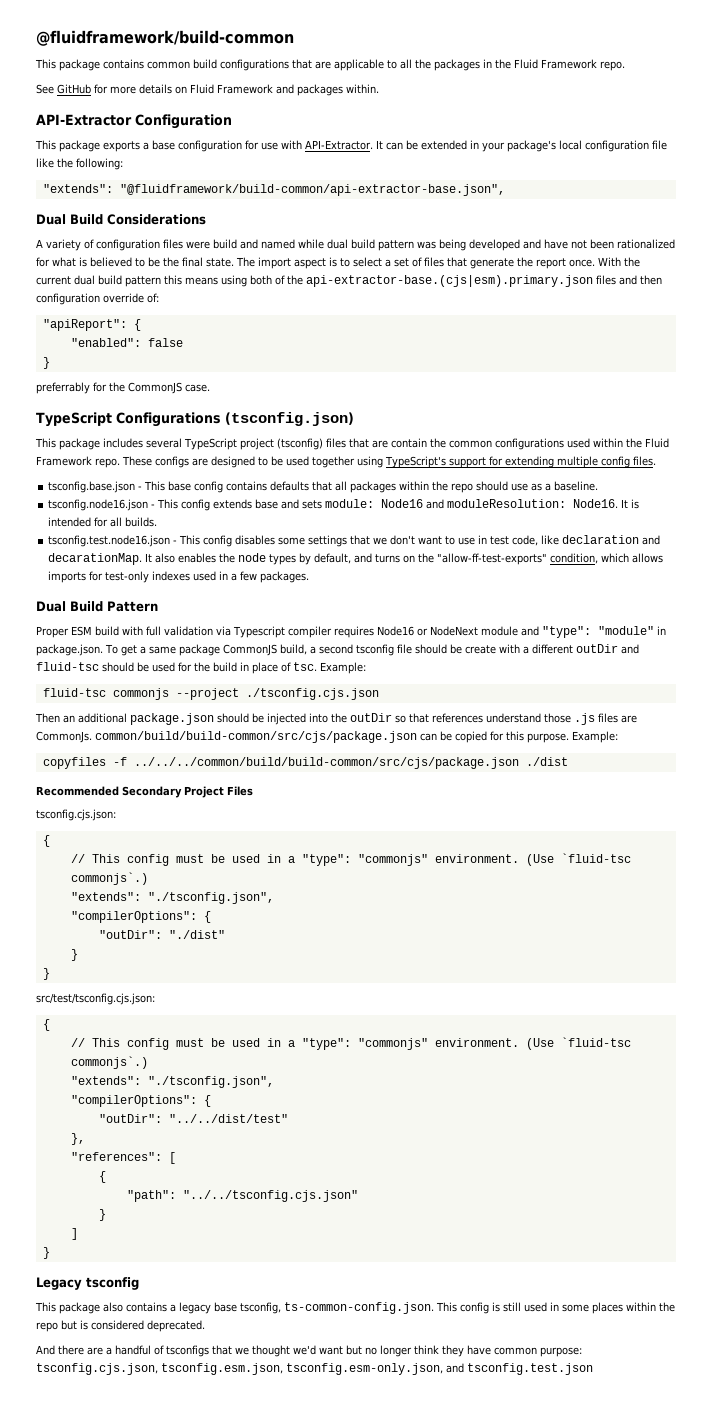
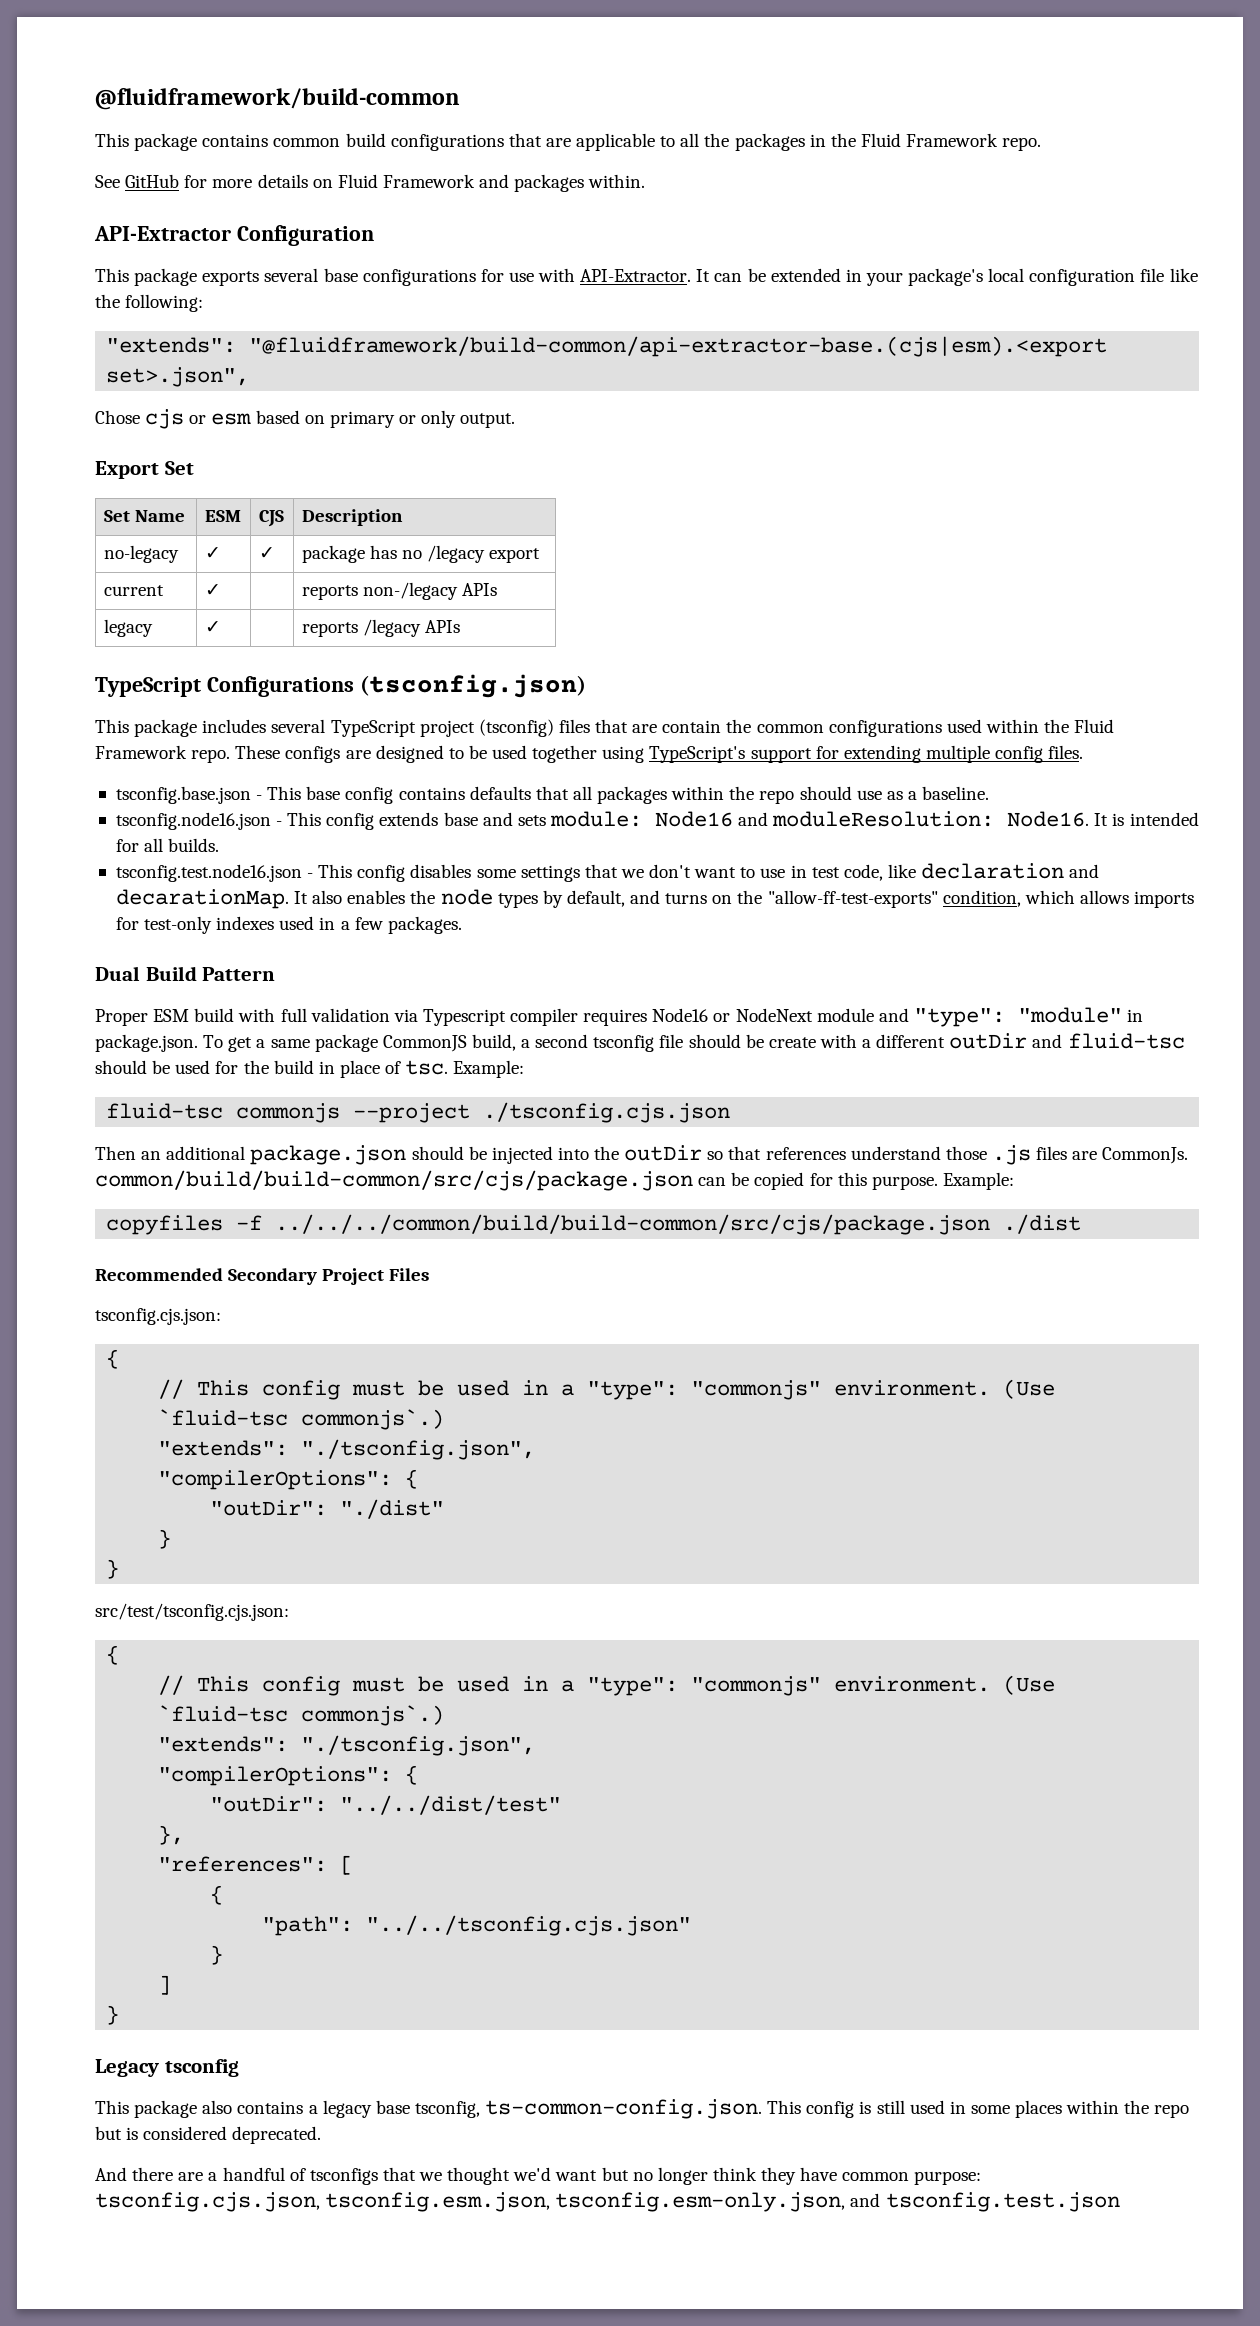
- This package exports a base configuration for use with API-Extractor.
+ This package exports several base configurations for use with API-Extractor.
- "extends": "@fluidframework/build-common/api-extractor-base.json",
- Dual Build Considerations
- A variety of configuration files were build and named while dual build pattern was being developed and have not been rationalized for what is believed to be the final state. The import aspect is to select a set of files that generate the report once. With the current dual build pattern this means using both of the api-extractor-base.(cjs|esm).primary.json files and then configuration override of:
- "apiReport": {
- "enabled": false
- }
- preferrably for the CommonJS case.
+ "extends": "@fluidframework/build-common/api-extractor-base.(cjs|esm).<export set>.json",
+ Chose cjs or esm based on primary or only output.
+ Export Set
+ Set Name | ESM | CJS | Description
+ no-legacy | ✓ | ✓ | package has no /legacy export
+ current | ✓ | | reports non-/legacy APIs
+ legacy | ✓ | | reports /legacy APIs

